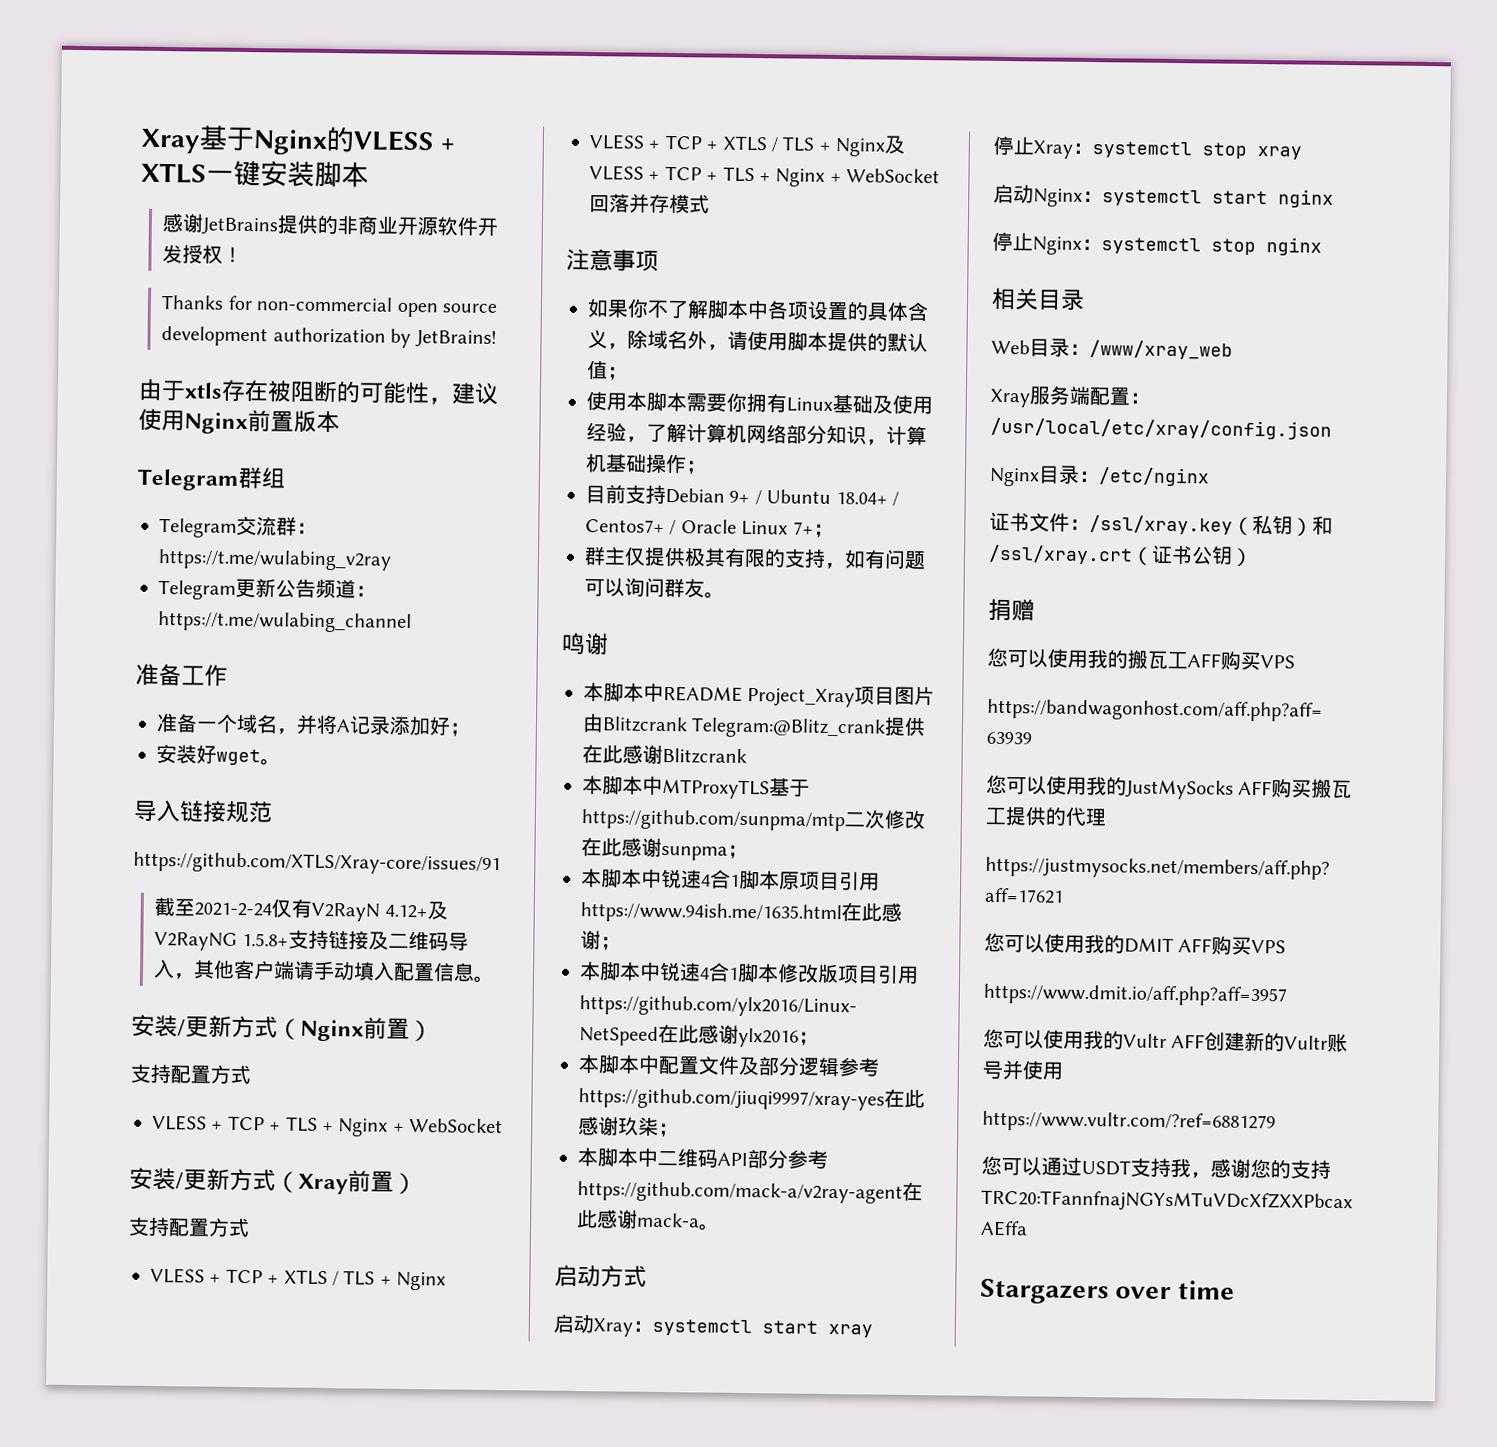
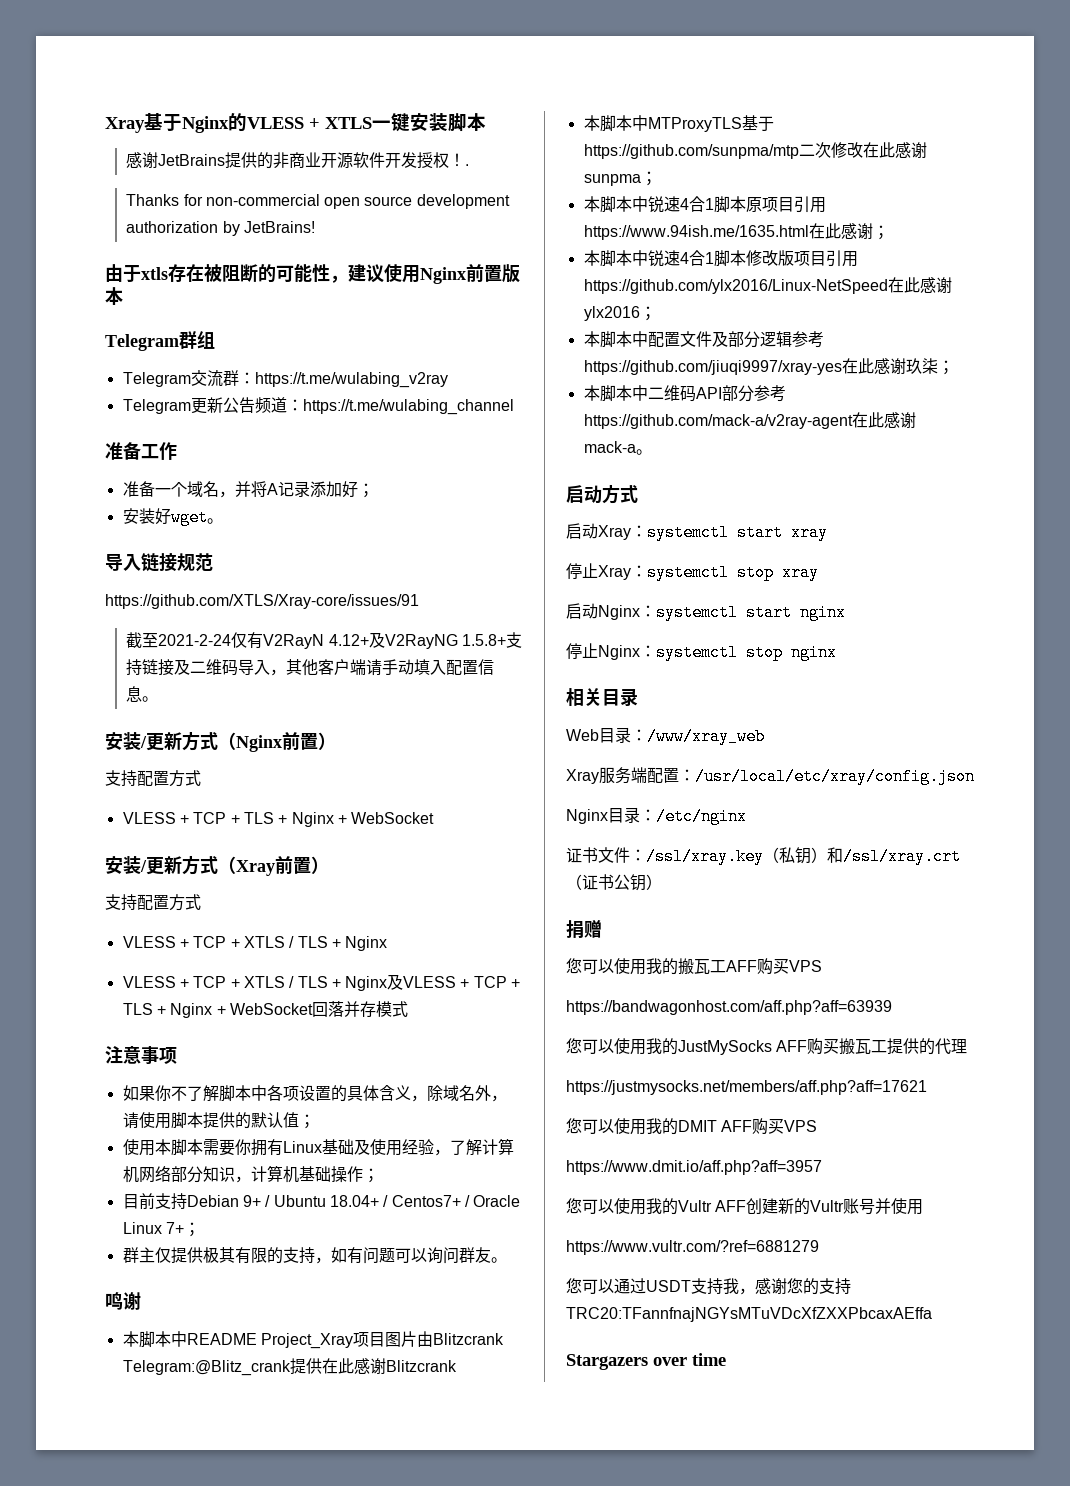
- 感谢JetBrains提供的非商业开源软件开发授权！
+ 感谢JetBrains提供的非商业开源软件开发授权！.

